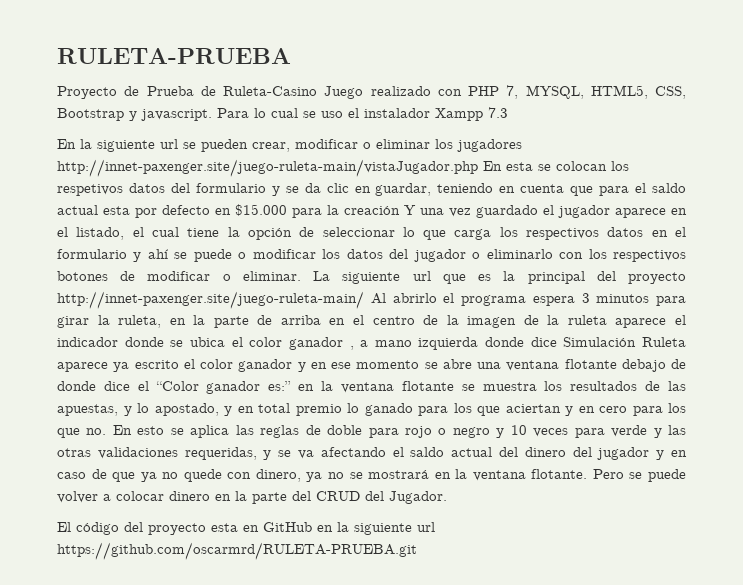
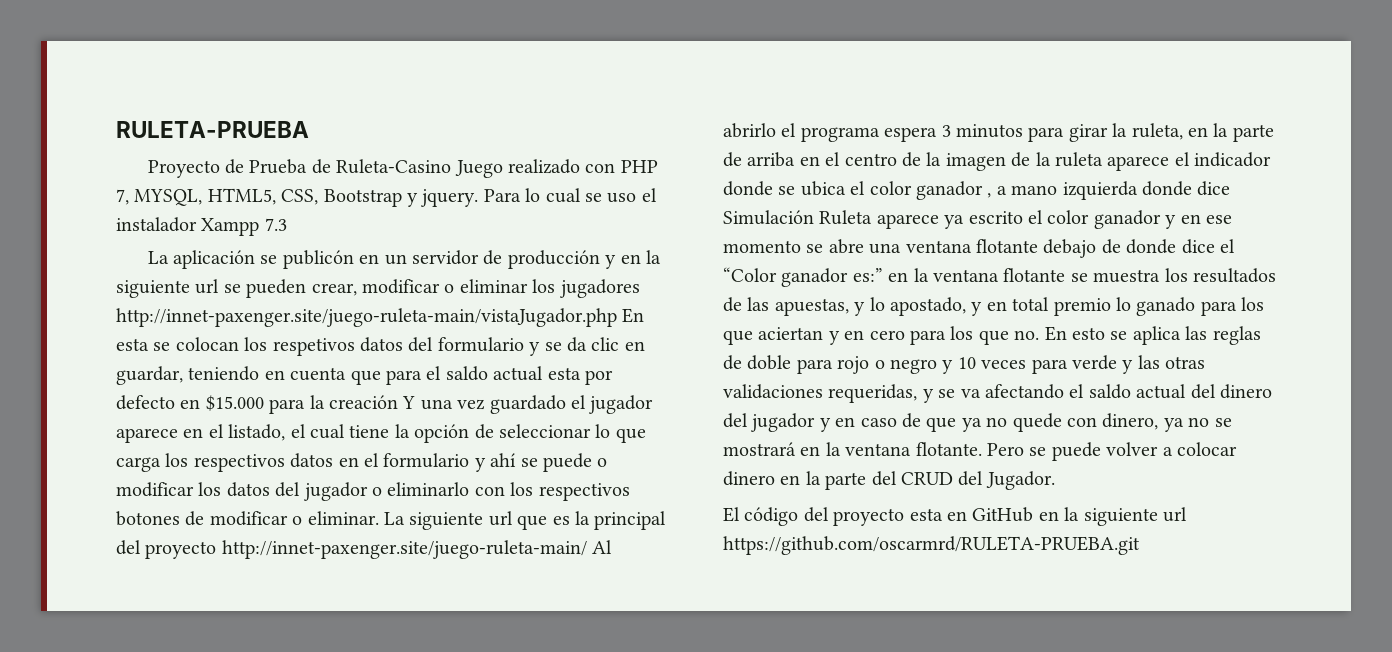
- Proyecto de Prueba de Ruleta-Casino Juego realizado con PHP 7, MYSQL, HTML5, CSS, Bootstrap y javascript.
+ Proyecto de Prueba de Ruleta-Casino Juego realizado con PHP 7, MYSQL, HTML5, CSS, Bootstrap y jquery.
- En la siguiente url se pueden crear, modificar o eliminar los jugadores http://innet-paxenger.site/juego-ruleta-main/vistaJugador.php En esta se colocan los respetivos datos del formulario y se da clic en guardar, teniendo en cuenta que para el saldo actual esta por defecto en $15.000 para la creación Y una vez guardado el jugador aparece en el listado, el cual tiene la opción de seleccionar lo que carga los respectivos datos en el formulario y ahí se puede o modificar los datos del jugador o eliminarlo con los respectivos botones de modificar o eliminar.
+ La aplicación se publicón en un servidor de producción y en la siguiente url se pueden crear, modificar o eliminar los jugadores http://innet-paxenger.site/juego-ruleta-main/vistaJugador.php En esta se colocan los respetivos datos del formulario y se da clic en guardar, teniendo en cuenta que para el saldo actual esta por defecto en $15.000 para la creación Y una vez guardado el jugador aparece en el listado, el cual tiene la opción de seleccionar lo que carga los respectivos datos en el formulario y ahí se puede o modificar los datos del jugador o eliminarlo con los respectivos botones de modificar o eliminar.

